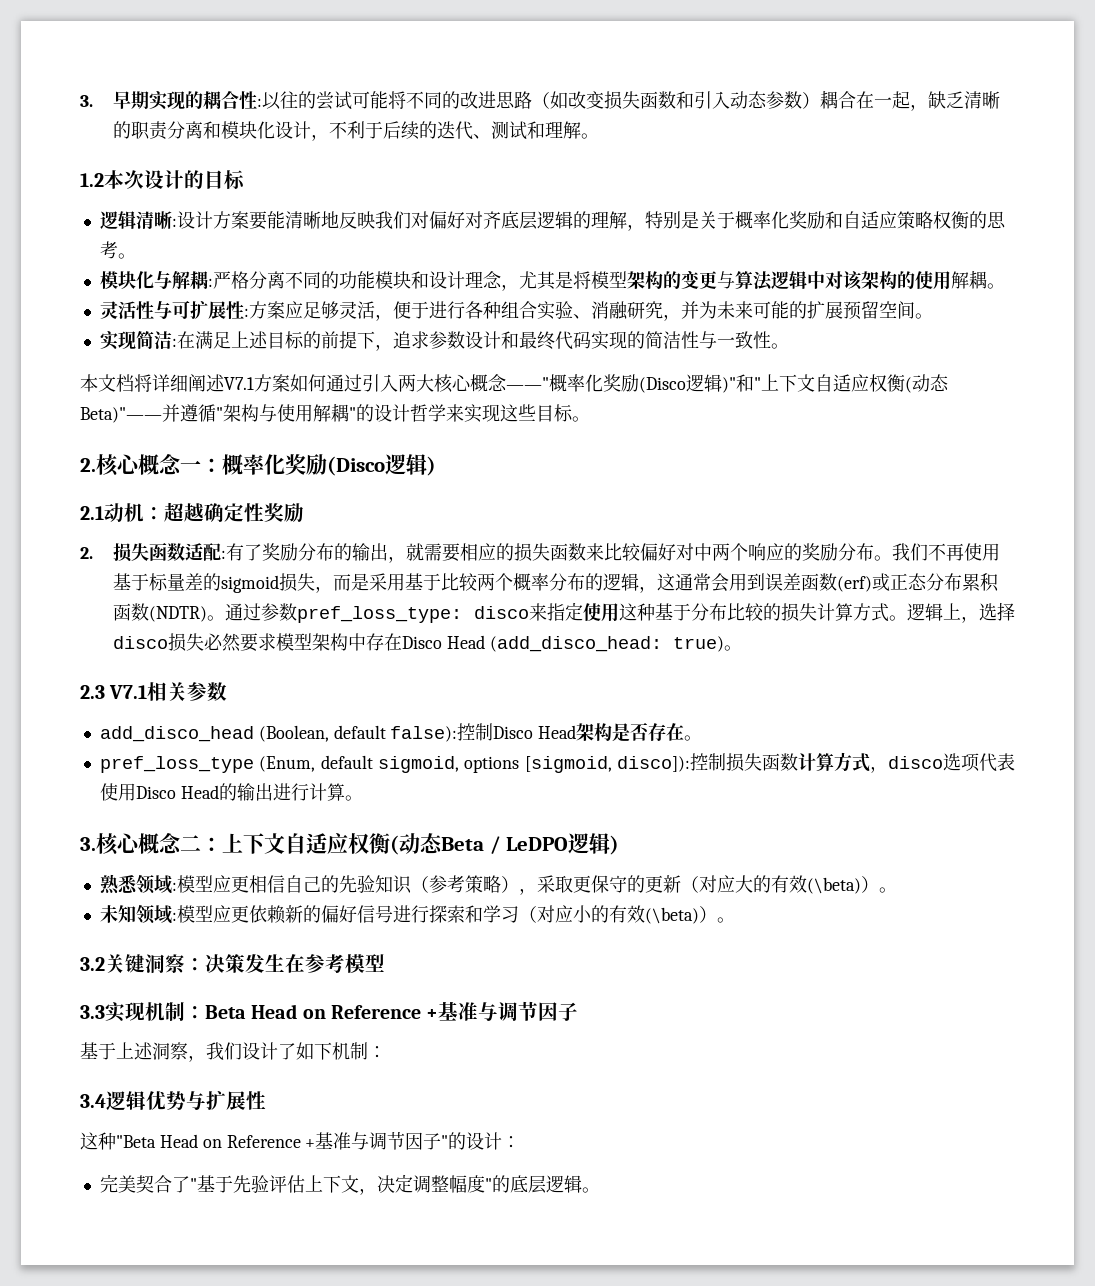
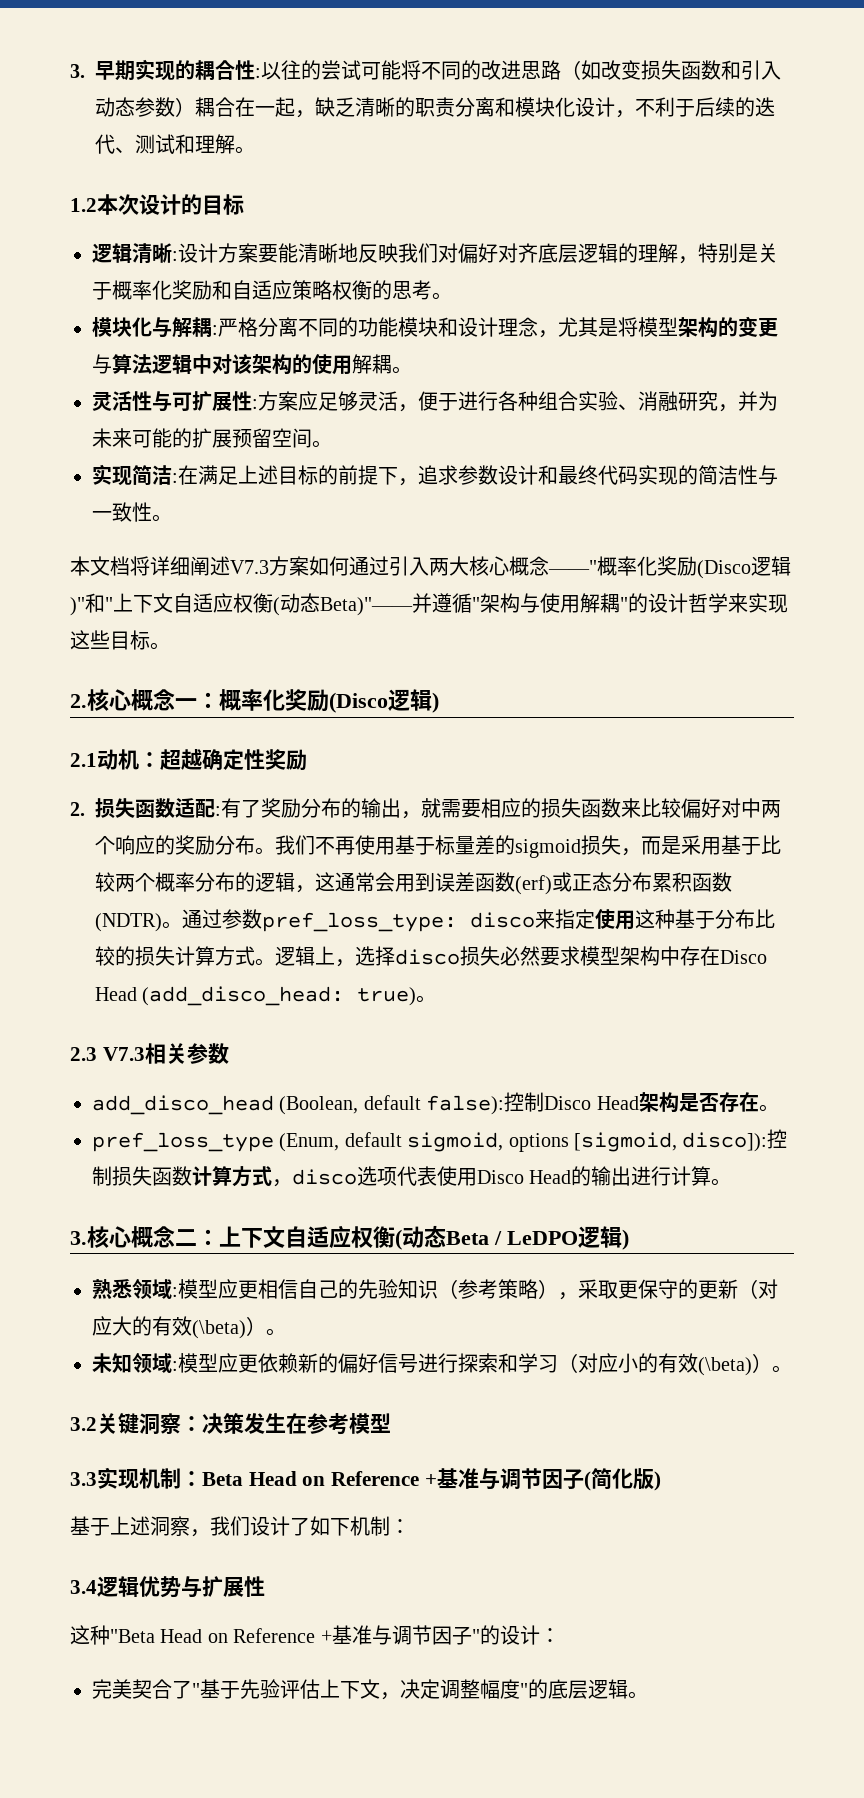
- 本文档将详细阐述V7.1方案如何通过引入两大核心概念——"概率化奖励(Disco逻辑)"和"上下文自适应权衡(动态Beta)"——并遵循"架构与使用解耦"的设计哲学来实现这些目标。
+ 本文档将详细阐述V7.3方案如何通过引入两大核心概念——"概率化奖励(Disco逻辑)"和"上下文自适应权衡(动态Beta)"——并遵循"架构与使用解耦"的设计哲学来实现这些目标。
- 2.3 V7.1相关参数
+ 2.3 V7.3相关参数
- 3.3实现机制：Beta Head on Reference +基准与调节因子
+ 3.3实现机制：Beta Head on Reference +基准与调节因子(简化版)

